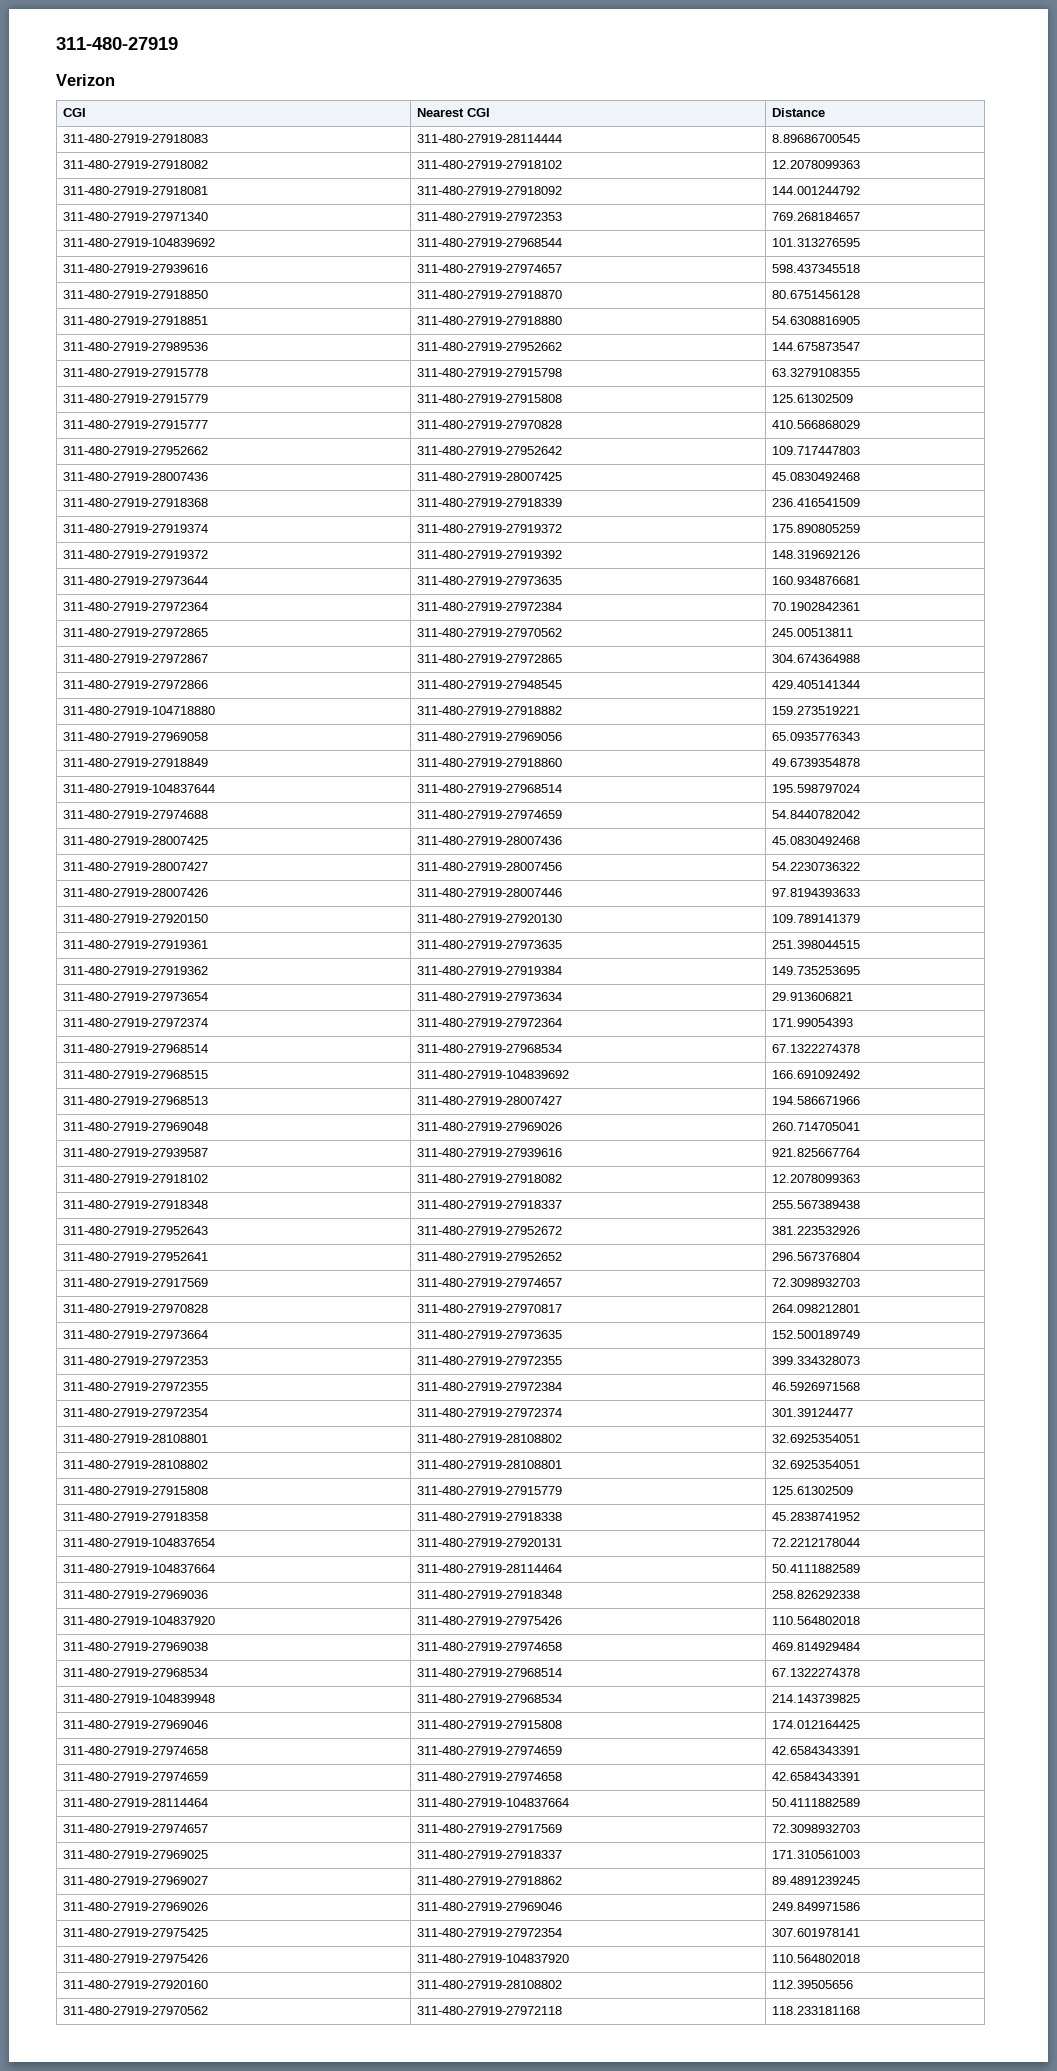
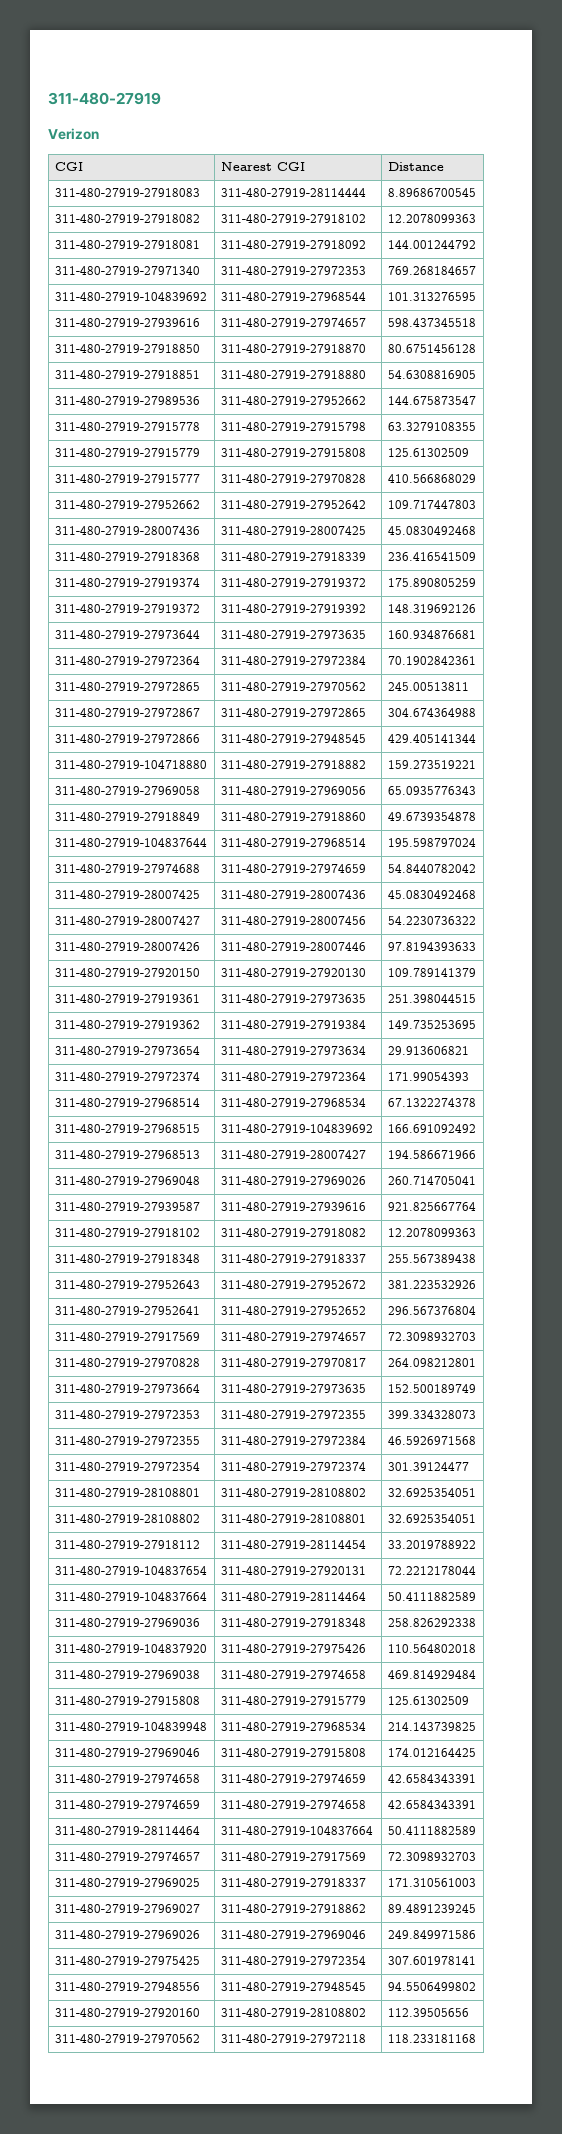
- 311-480-27919-27915808 | 311-480-27919-27915779 | 125.61302509
- 311-480-27919-27918358 | 311-480-27919-27918338 | 45.2838741952
+ 311-480-27919-27918112 | 311-480-27919-28114454 | 33.2019788922
- 311-480-27919-27968534 | 311-480-27919-27968514 | 67.1322274378
+ 311-480-27919-27915808 | 311-480-27919-27915779 | 125.61302509
- 311-480-27919-27975426 | 311-480-27919-104837920 | 110.564802018
+ 311-480-27919-27948556 | 311-480-27919-27948545 | 94.5506499802

